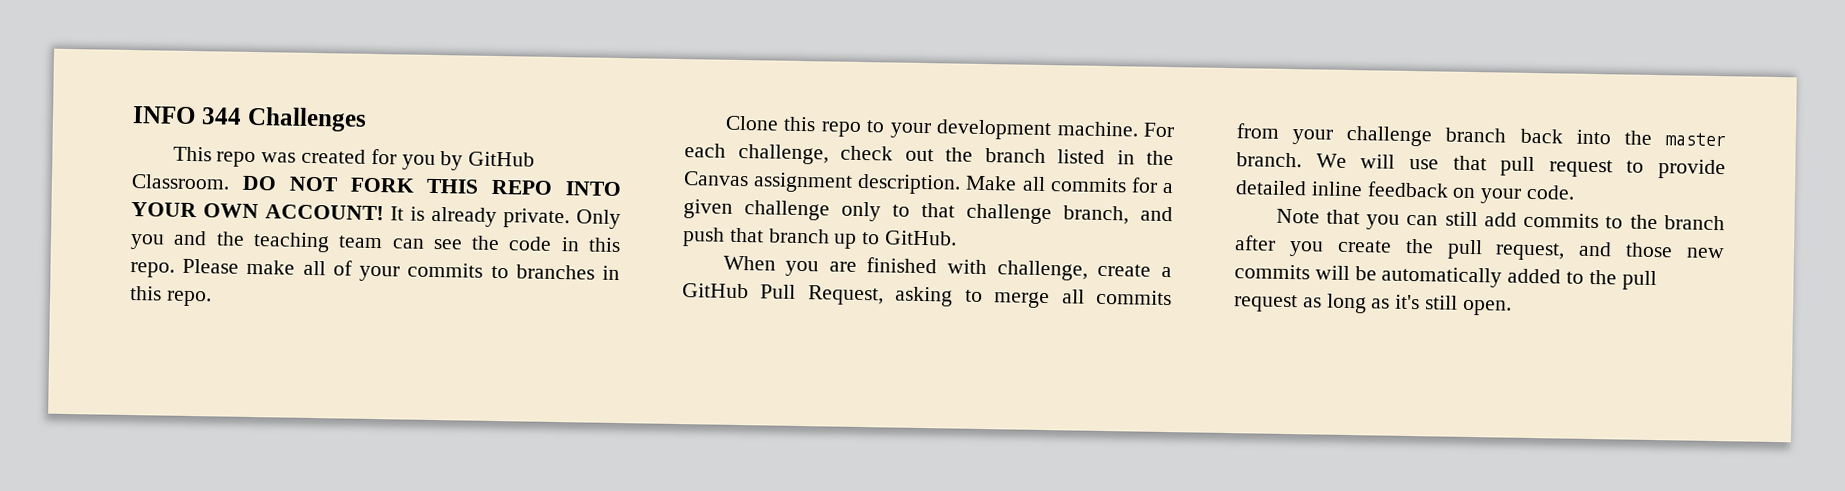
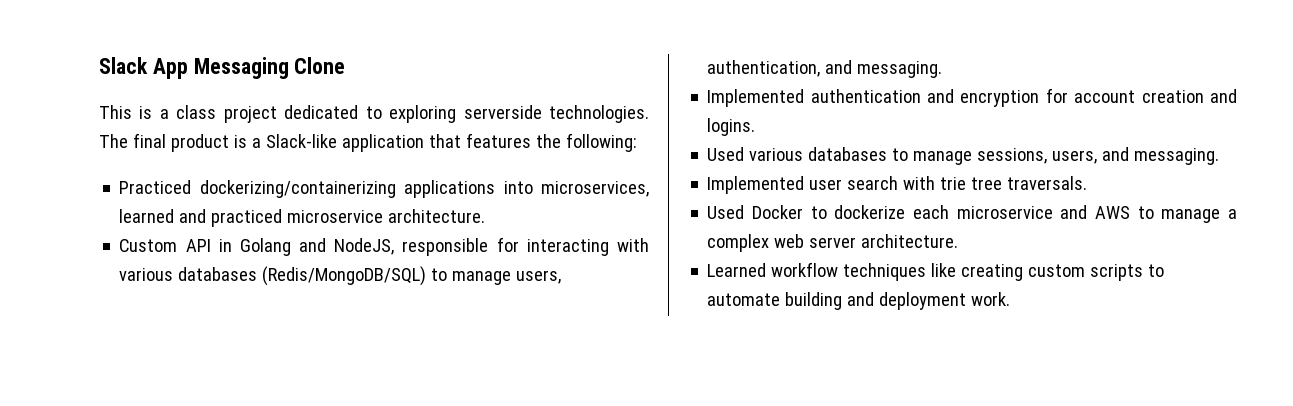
- INFO 344 Challenges
- This repo was created for you by GitHub Classroom. DO NOT FORK THIS REPO INTO YOUR OWN ACCOUNT! It is already private. Only you and the teaching team can see the code in this repo. Please make all of your commits to branches in this repo.
- Clone this repo to your development machine. For each challenge, check out the branch listed in the Canvas assignment description. Make all commits for a given challenge only to that challenge branch, and push that branch up to GitHub.
- When you are finished with challenge, create a GitHub Pull Request, asking to merge all commits from your challenge branch back into the master branch. We will use that pull request to provide detailed inline feedback on your code.
- Note that you can still add commits to the branch after you create the pull request, and those new commits will be automatically added to the pull request as long as it's still open.
+ Slack App Messaging Clone
+ This is a class project dedicated to exploring serverside technologies. The final product is a Slack-like application that features the following:
+ Practiced dockerizing/containerizing applications into microservices, learned and practiced microservice architecture.
+ Custom API in Golang and NodeJS, responsible for interacting with various databases (Redis/MongoDB/SQL) to manage users, authentication, and messaging.
+ Implemented authentication and encryption for account creation and logins.
+ Used various databases to manage sessions, users, and messaging.
+ Implemented user search with trie tree traversals.
+ Used Docker to dockerize each microservice and AWS to manage a complex web server architecture.
+ Learned workflow techniques like creating custom scripts to automate building and deployment work.

